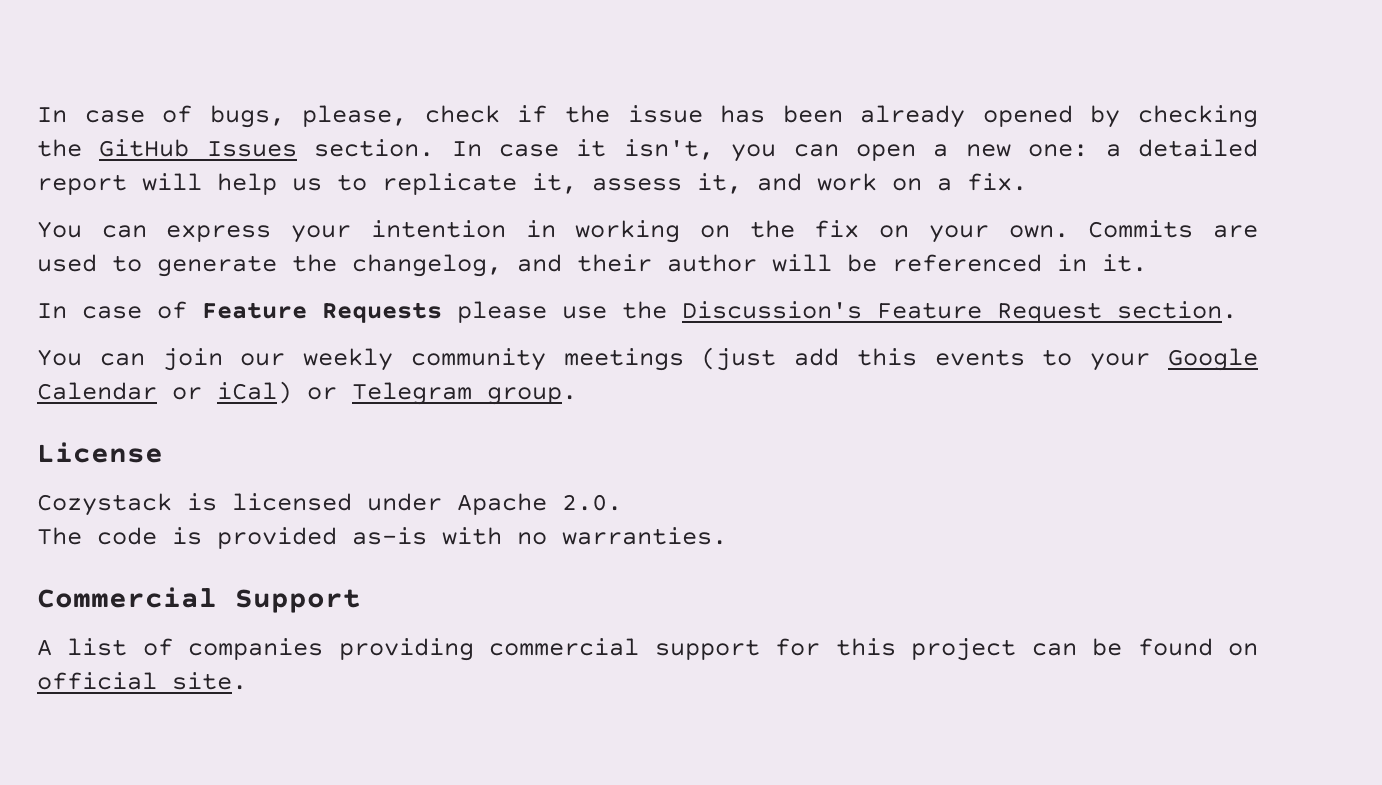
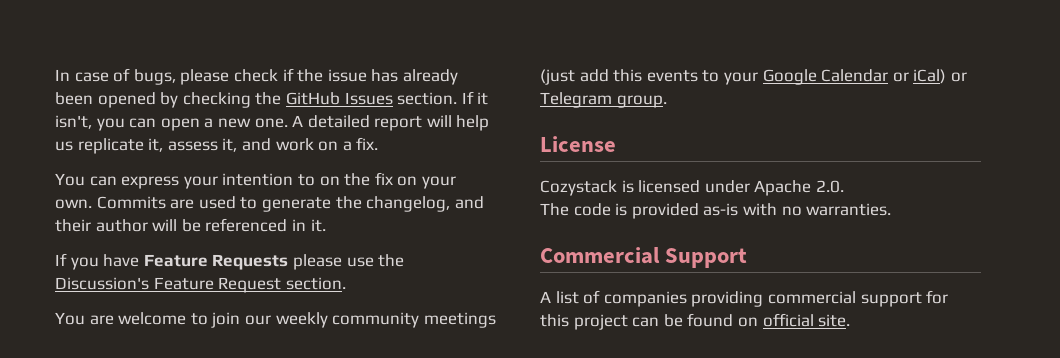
- In case of bugs, please, check if the issue has been already opened by checking the GitHub Issues section.
+ In case of bugs, please check if the issue has already been opened by checking the GitHub Issues section.
- In case it isn't, you can open a new one: a detailed report will help us to replicate it, assess it, and work on a fix.
+ If it isn't, you can open a new one. A detailed report will help us replicate it, assess it, and work on a fix.
- You can express your intention in working on the fix on your own.
+ You can express your intention to on the fix on your own.
- In case of Feature Requests please use the Discussion's Feature Request section.
+ If you have Feature Requests please use the Discussion's Feature Request section.
- You can join our weekly community meetings (just add this events to your Google Calendar or iCal) or Telegram group.
+ You are welcome to join our weekly community meetings (just add this events to your Google Calendar or iCal) or Telegram group.

